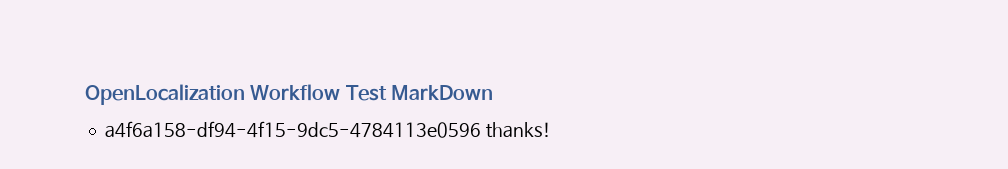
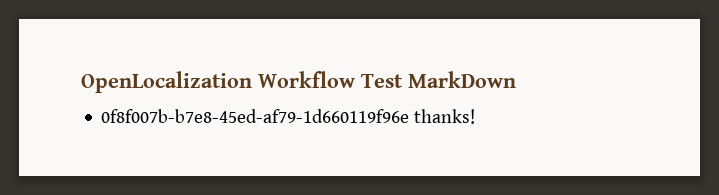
- a4f6a158-df94-4f15-9dc5-4784113e0596 thanks!
+ 0f8f007b-b7e8-45ed-af79-1d660119f96e thanks!

